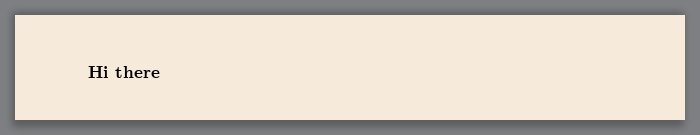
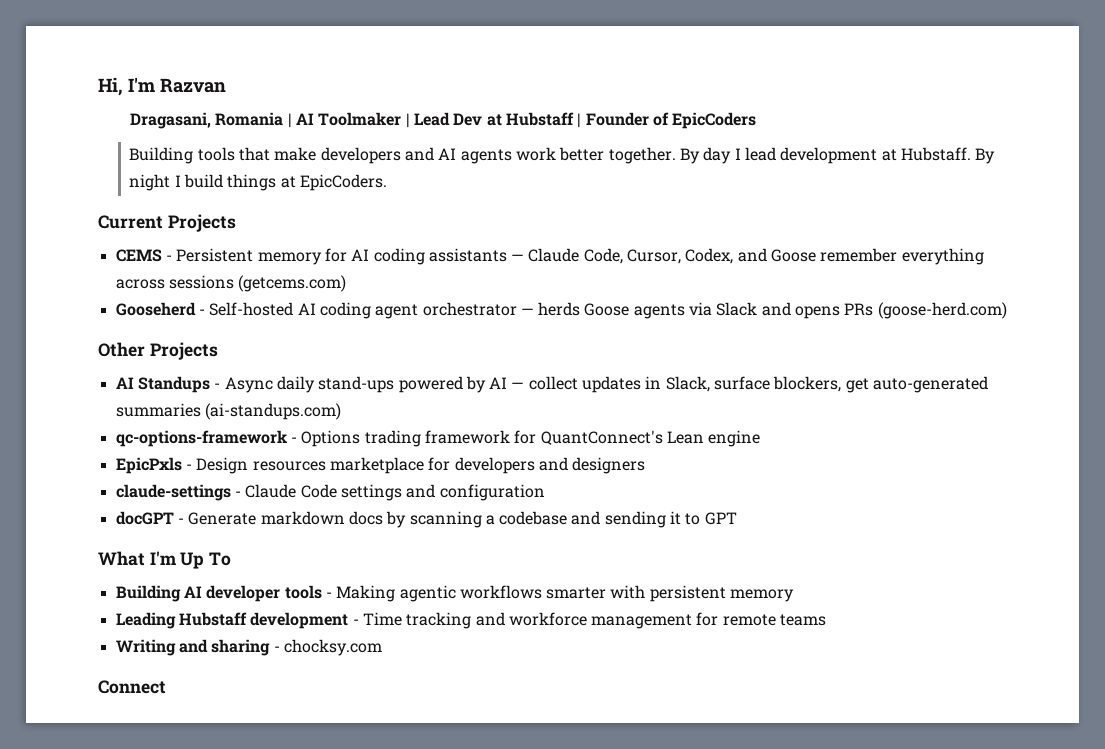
- Hi there
+ Hi, I'm Razvan
+ Dragasani, Romania | AI Toolmaker | Lead Dev at Hubstaff | Founder of EpicCoders
+ Building tools that make developers and AI agents work better together. By day I lead development at Hubstaff. By night I build things at EpicCoders.
+ Current Projects
+ CEMS - Persistent memory for AI coding assistants — Claude Code, Cursor, Codex, and Goose remember everything across sessions (getcems.com)
+ Gooseherd - Self-hosted AI coding agent orchestrator — herds Goose agents via Slack and opens PRs (goose-herd.com)
+ Other Projects
+ AI Standups - Async daily stand-ups powered by AI — collect updates in Slack, surface blockers, get auto-generated summaries (ai-standups.com)
+ qc-options-framework - Options trading framework for QuantConnect's Lean engine
+ EpicPxls - Design resources marketplace for developers and designers
+ claude-settings - Claude Code settings and configuration
+ docGPT - Generate markdown docs by scanning a codebase and sending it to GPT
+ What I'm Up To
+ Building AI developer tools - Making agentic workflows smarter with persistent memory
+ Leading Hubstaff development - Time tracking and workforce management for remote teams
+ Writing and sharing - chocksy.com
+ Connect

